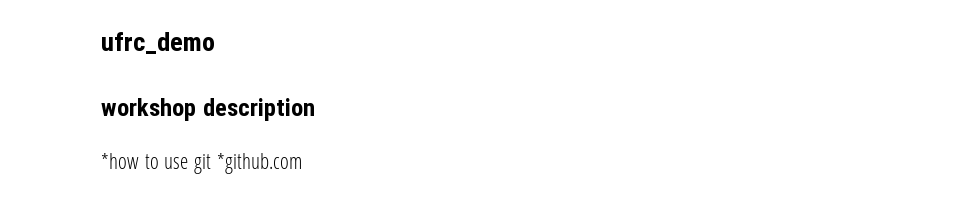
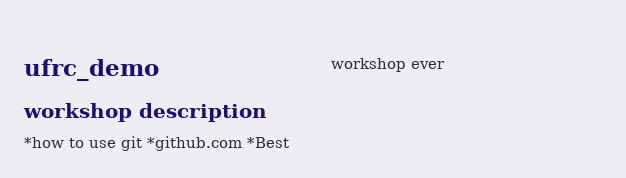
- *how to use git *github.com
+ *how to use git *github.com *Best workshop ever

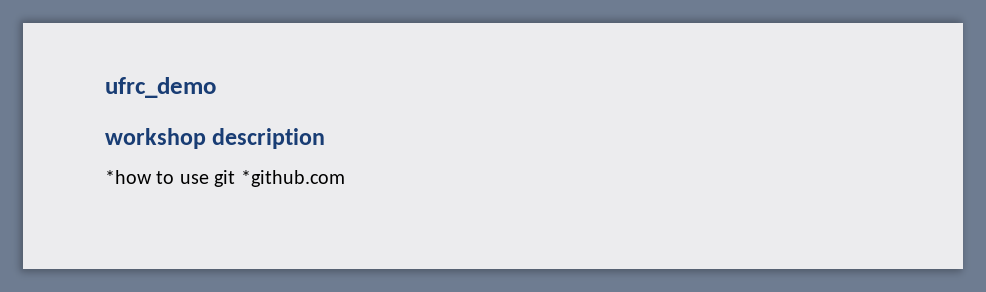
- *how to use git *github.com *Best workshop ever
+ *how to use git *github.com

